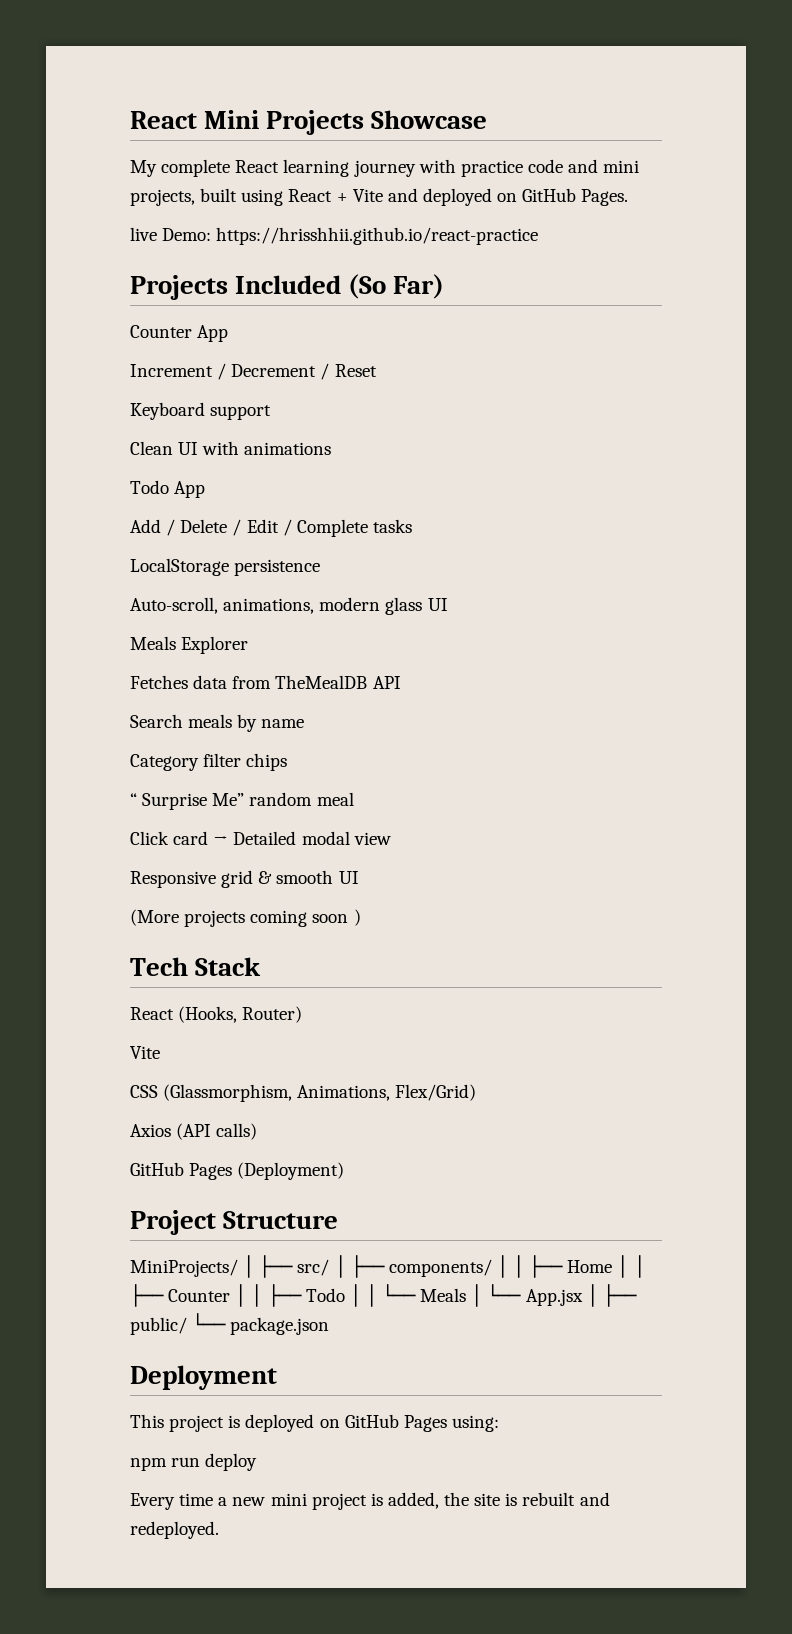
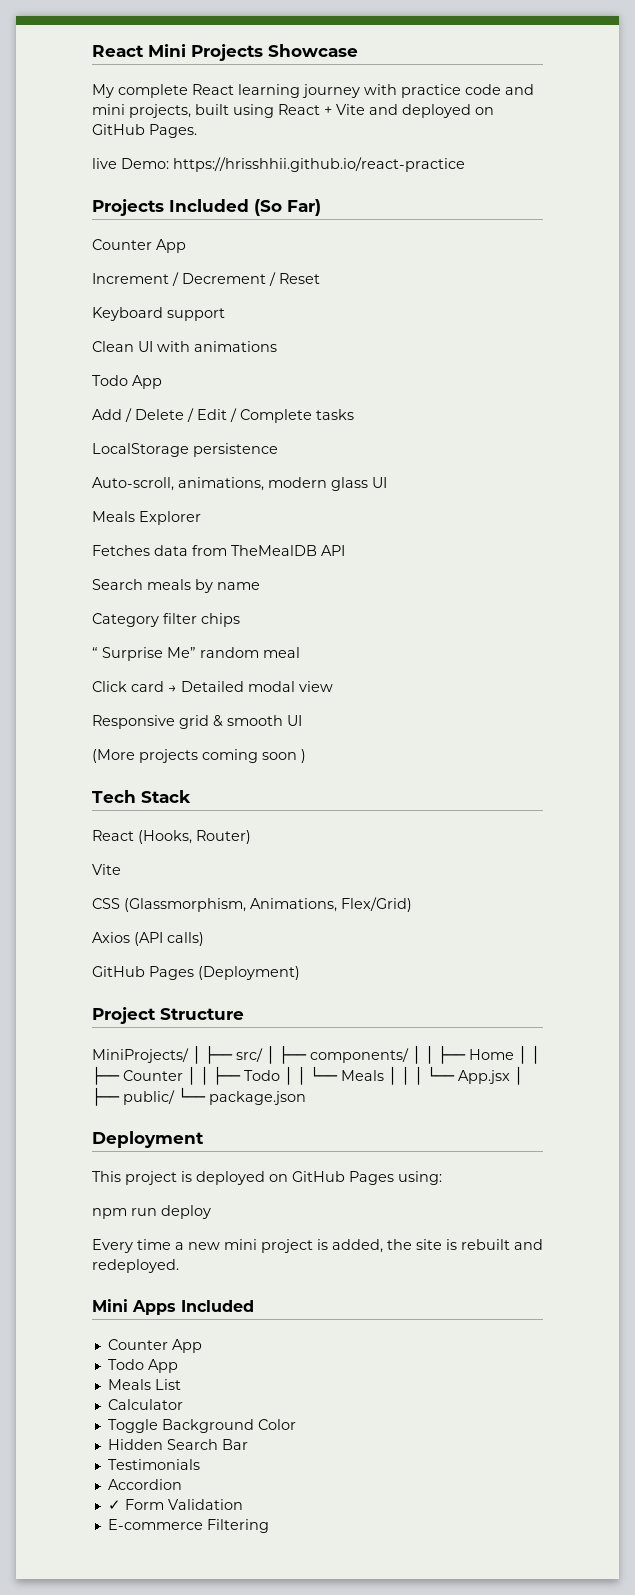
- MiniProjects/ │ ├── src/ │ ├── components/ │ │ ├── Home │ │ ├── Counter │ │ ├── Todo │ │ └── Meals │ └── App.jsx │ ├── public/ └── package.json
+ MiniProjects/ │ ├── src/ │ ├── components/ │ │ ├── Home │ │ ├── Counter │ │ ├── Todo │ │ └── Meals │ │ │ └── App.jsx │ ├── public/ └── package.json
+ Mini Apps Included
+ Counter App
+ Todo App
+ Meals List
+ Calculator
+ Toggle Background Color
+ Hidden Search Bar
+ Testimonials
+ Accordion
+ ✓ Form Validation
+ E-commerce Filtering

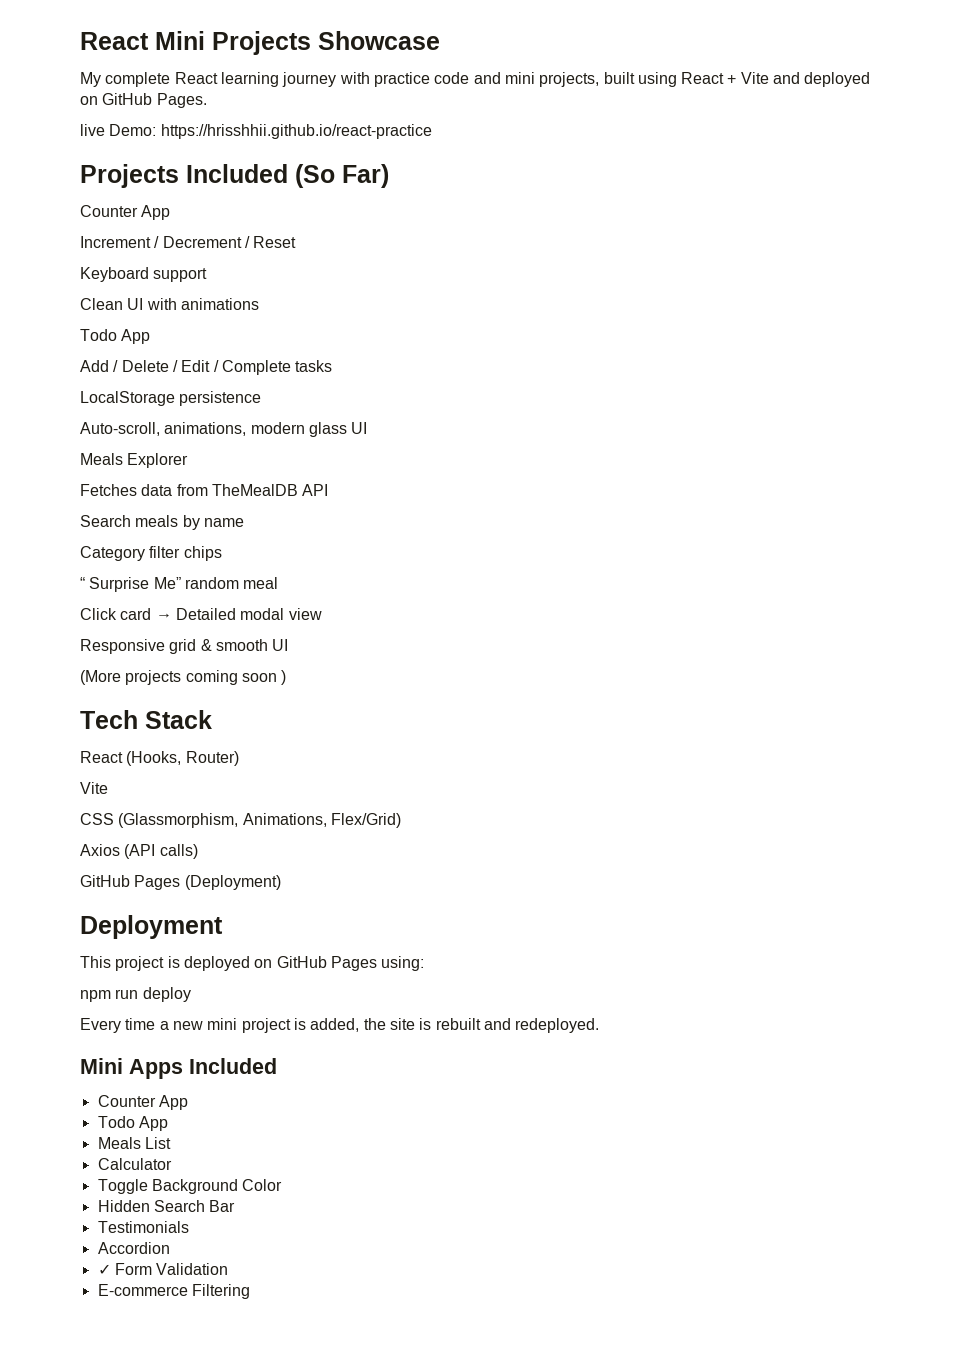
- Project Structure
- MiniProjects/ │ ├── src/ │ ├── components/ │ │ ├── Home │ │ ├── Counter │ │ ├── Todo │ │ └── Meals │ │ │ └── App.jsx │ ├── public/ └── package.json

